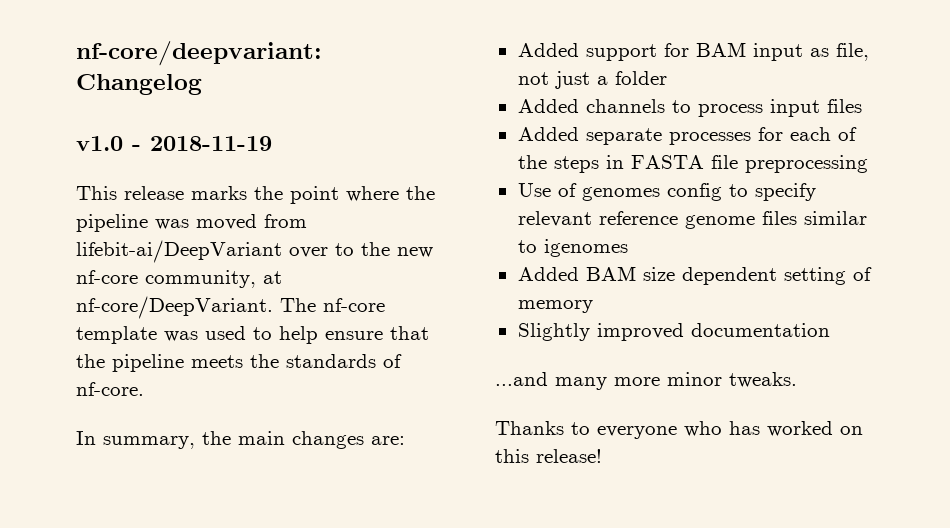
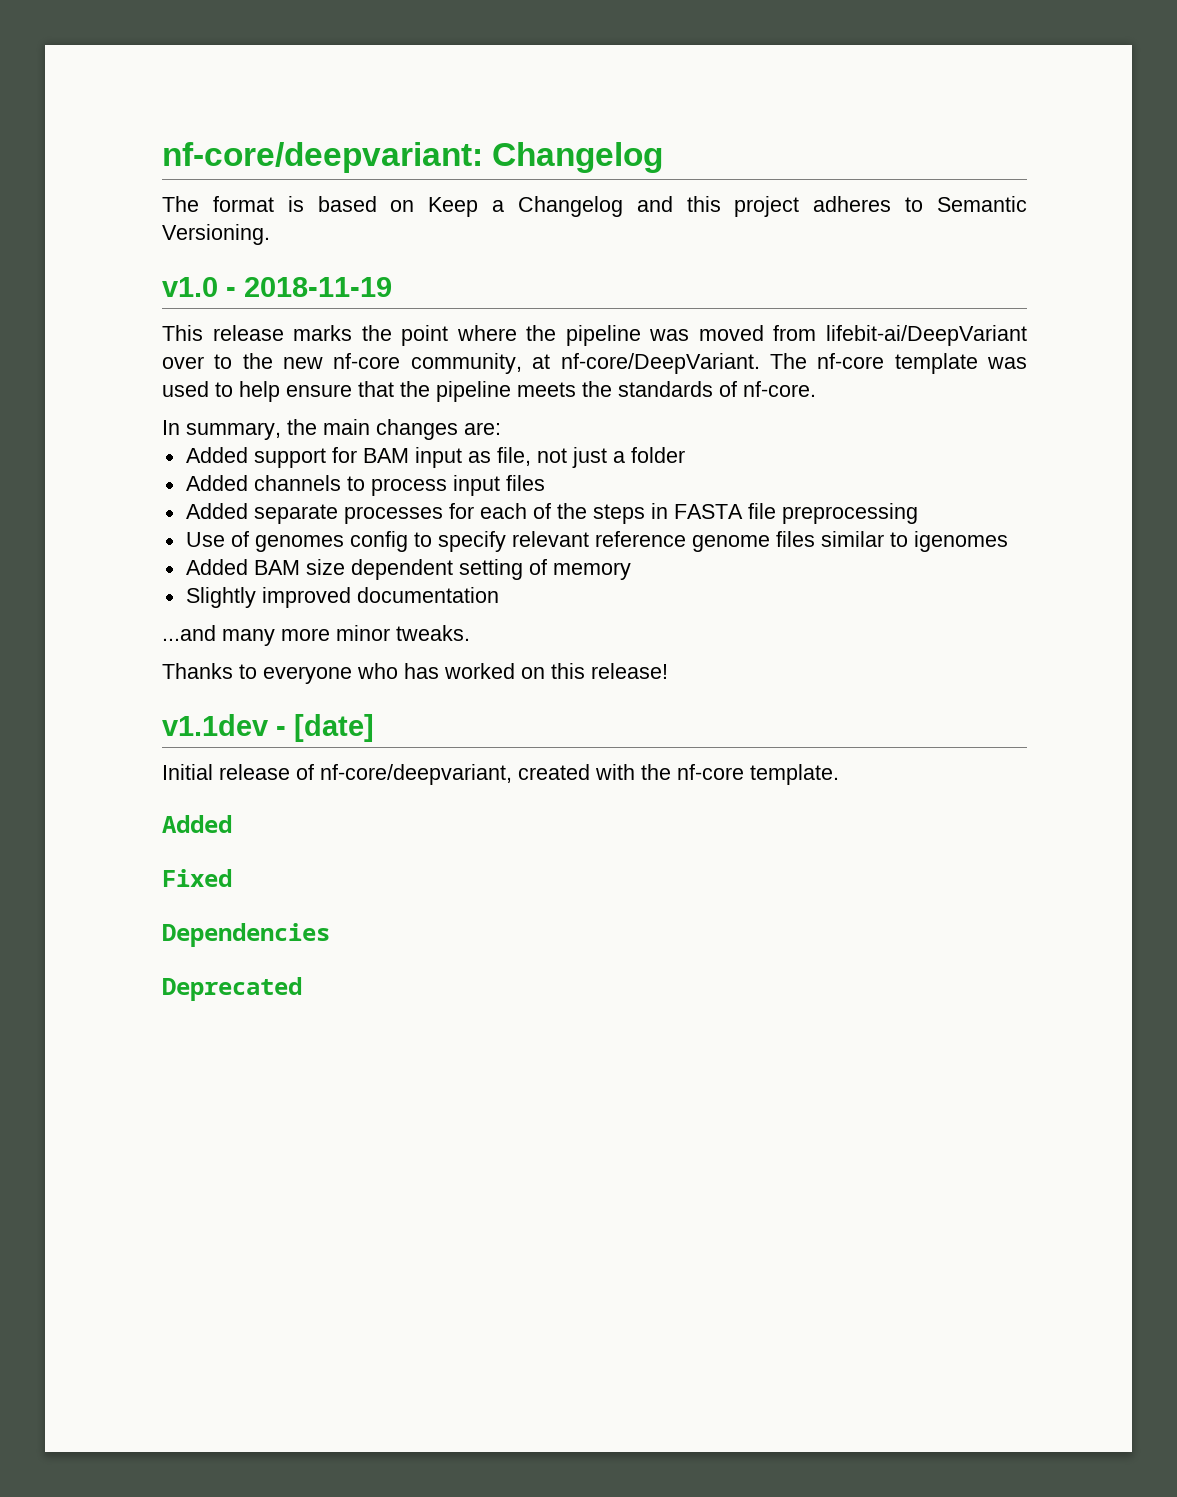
+ The format is based on Keep a Changelog and this project adheres to Semantic Versioning.
+ v1.1dev - [date]
+ Initial release of nf-core/deepvariant, created with the nf-core template.
+ Added
+ Fixed
+ Dependencies
+ Deprecated

